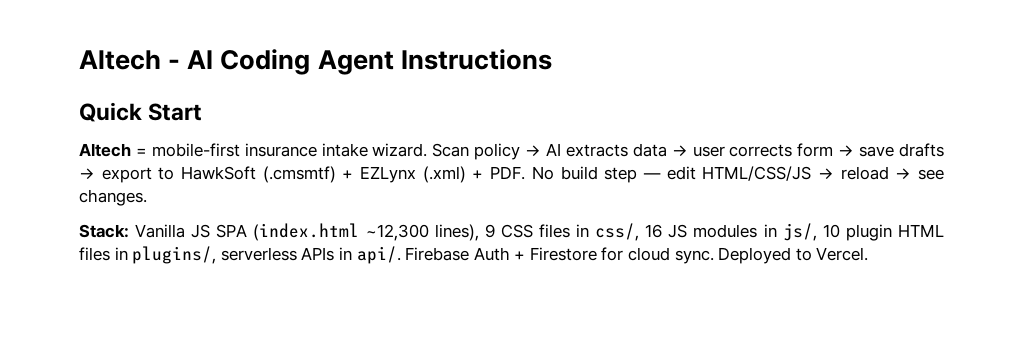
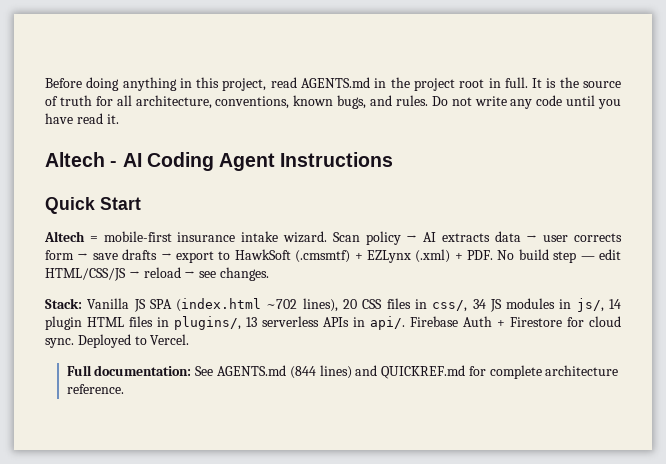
+ Before doing anything in this project, read AGENTS.md in the project root in full. It is the source of truth for all architecture, conventions, known bugs, and rules. Do not write any code until you have read it.
- Stack: Vanilla JS SPA (index.html ~12,300 lines), 9 CSS files in css/, 16 JS modules in js/, 10 plugin HTML files in plugins/, serverless APIs in api/.
+ Stack: Vanilla JS SPA (index.html ~702 lines), 20 CSS files in css/, 34 JS modules in js/, 14 plugin HTML files in plugins/, 13 serverless APIs in api/.
+ Full documentation: See AGENTS.md (844 lines) and QUICKREF.md for complete architecture reference.

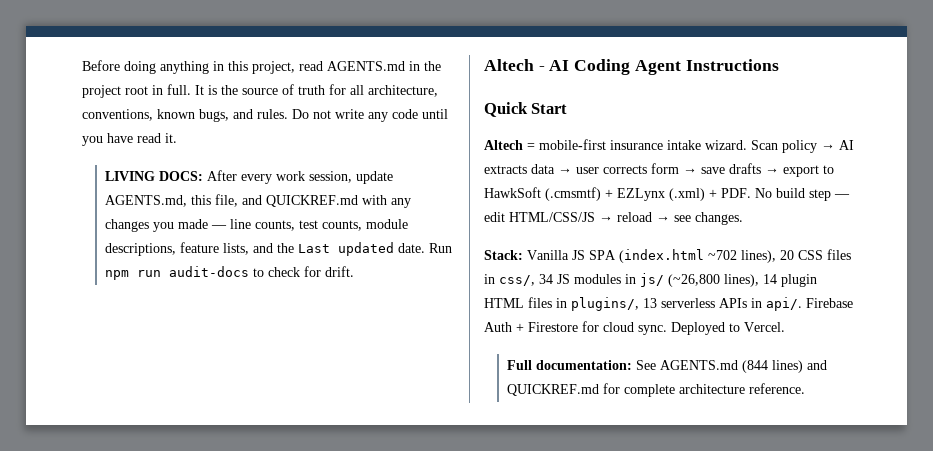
+ LIVING DOCS: After every work session, update AGENTS.md, this file, and QUICKREF.md with any changes you made — line counts, test counts, module descriptions, feature lists, and the Last updated date. Run npm run audit-docs to check for drift.
- Stack: Vanilla JS SPA (index.html ~702 lines), 20 CSS files in css/, 34 JS modules in js/, 14 plugin HTML files in plugins/, 13 serverless APIs in api/.
+ Stack: Vanilla JS SPA (index.html ~702 lines), 20 CSS files in css/, 34 JS modules in js/ (~26,800 lines), 14 plugin HTML files in plugins/, 13 serverless APIs in api/.

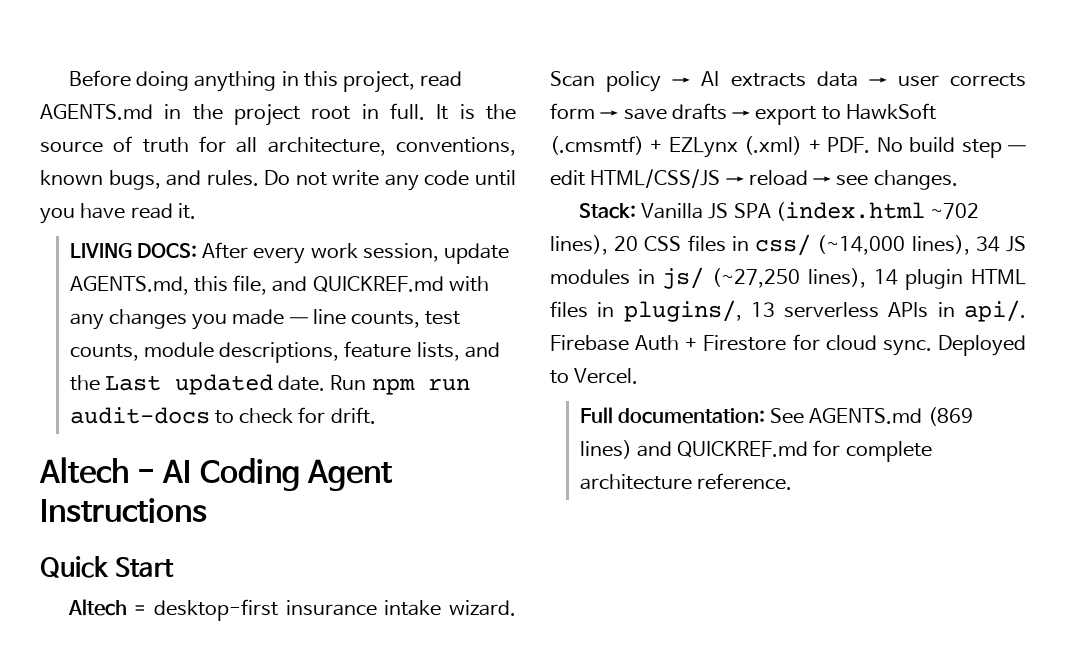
- Altech = mobile-first insurance intake wizard.
+ Altech = desktop-first insurance intake wizard.
- Stack: Vanilla JS SPA (index.html ~702 lines), 20 CSS files in css/, 34 JS modules in js/ (~26,800 lines), 14 plugin HTML files in plugins/, 13 serverless APIs in api/.
+ Stack: Vanilla JS SPA (index.html ~702 lines), 20 CSS files in css/ (~14,000 lines), 34 JS modules in js/ (~27,250 lines), 14 plugin HTML files in plugins/, 13 serverless APIs in api/.
- Full documentation: See AGENTS.md (844 lines) and QUICKREF.md for complete architecture reference.
+ Full documentation: See AGENTS.md (869 lines) and QUICKREF.md for complete architecture reference.

